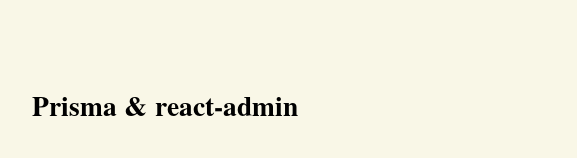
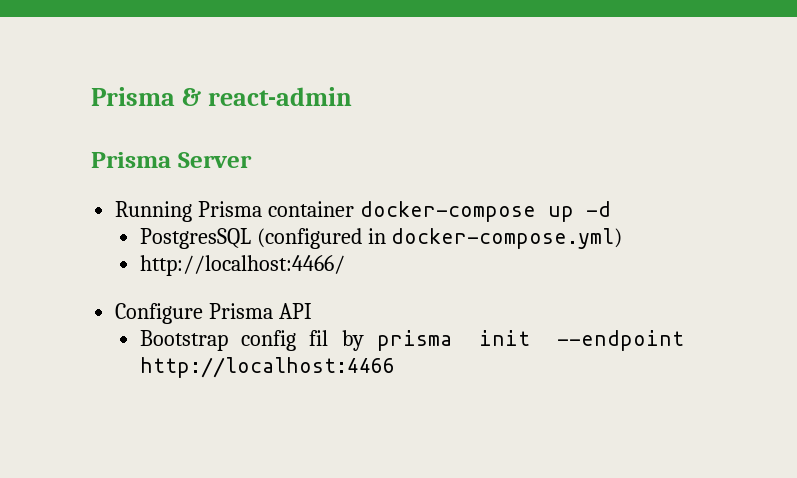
+ Prisma Server
+ Running Prisma container docker-compose up -d
+ PostgresSQL (configured in docker-compose.yml)
+ http://localhost:4466/
+ Configure Prisma API
+ Bootstrap config fil by prisma init --endpoint http://localhost:4466

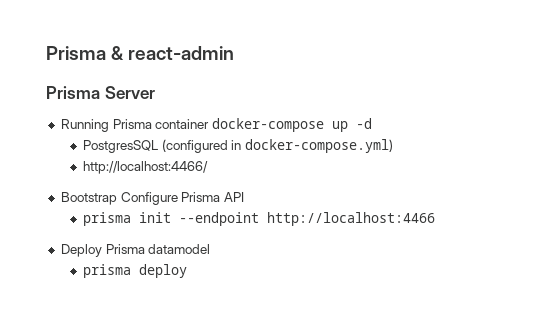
- Configure Prisma API
+ Bootstrap Configure Prisma API
- Bootstrap config fil by prisma init --endpoint http://localhost:4466
+ prisma init --endpoint http://localhost:4466
+ Deploy Prisma datamodel
+ prisma deploy

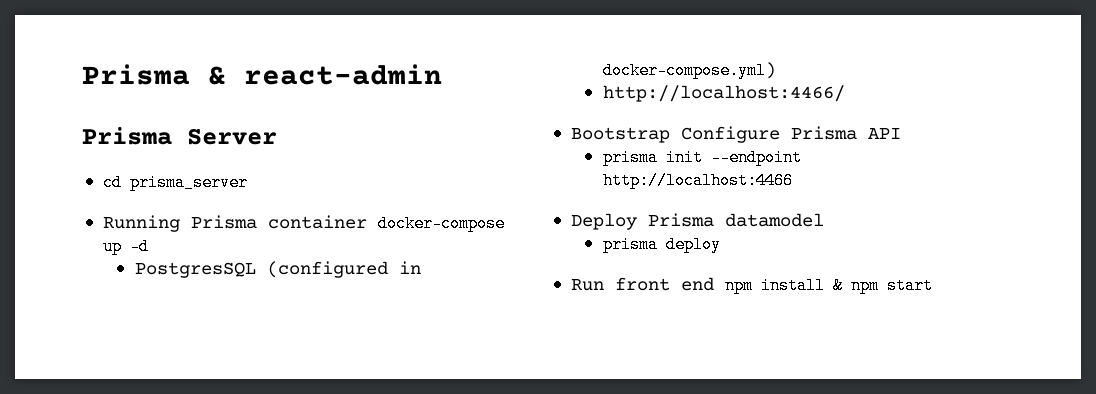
+ cd prisma_server
+ Run front end npm install & npm start

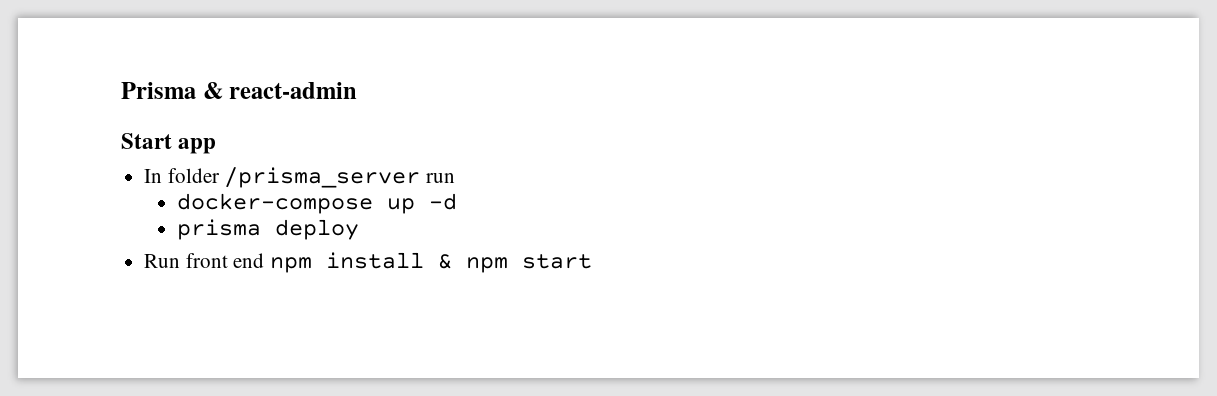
- Prisma Server
- cd prisma_server
- Running Prisma container docker-compose up -d
- PostgresSQL (configured in docker-compose.yml)
- http://localhost:4466/
- Bootstrap Configure Prisma API
- prisma init --endpoint http://localhost:4466
- Deploy Prisma datamodel
+ Start app
+ In folder /prisma_server run
+ docker-compose up -d

